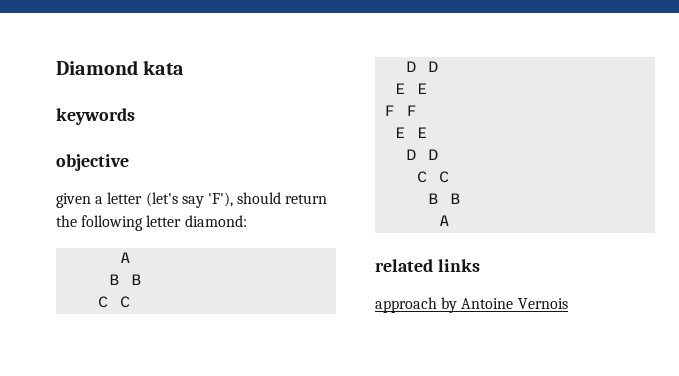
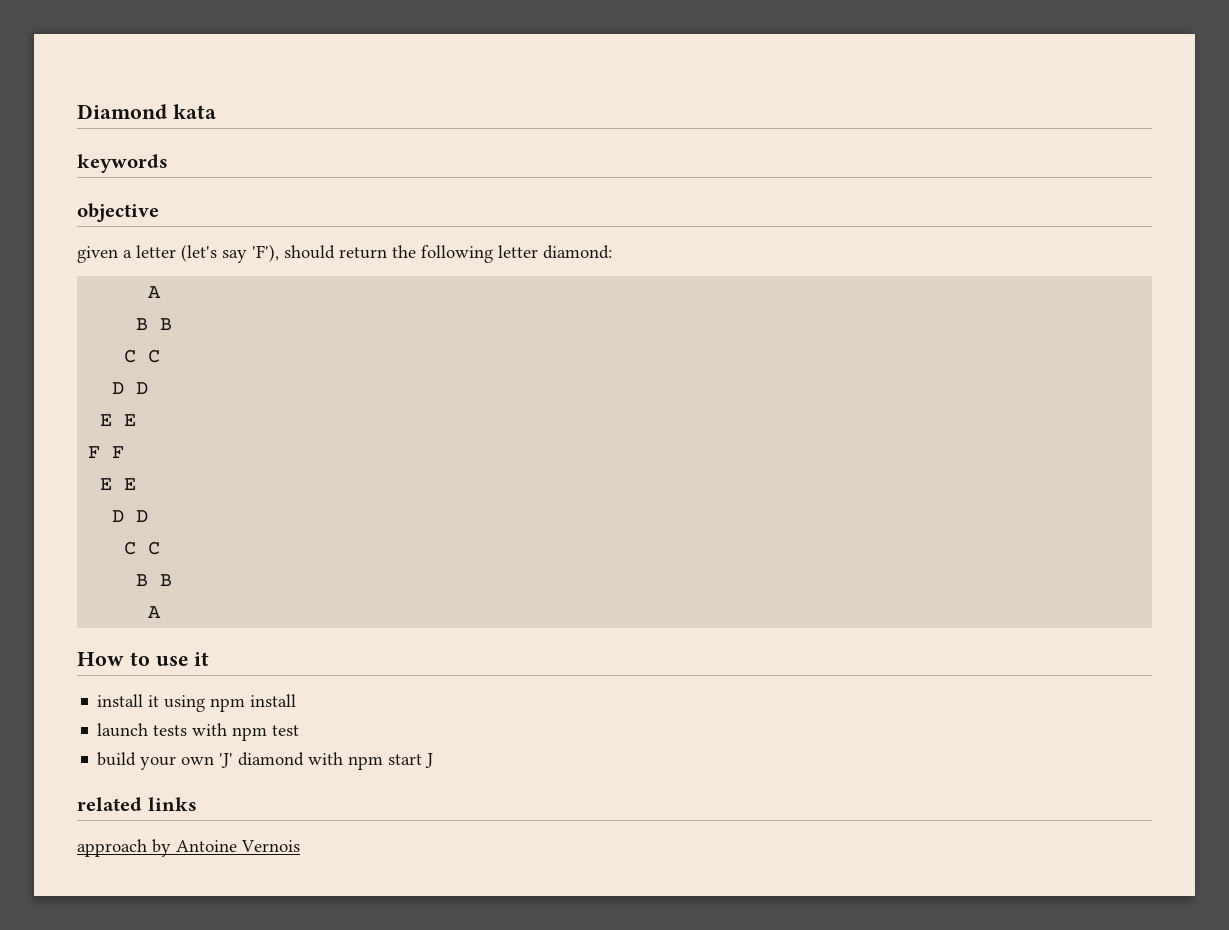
+ How to use it
+ install it using npm install
+ launch tests with npm test
+ build your own 'J' diamond with npm start J

